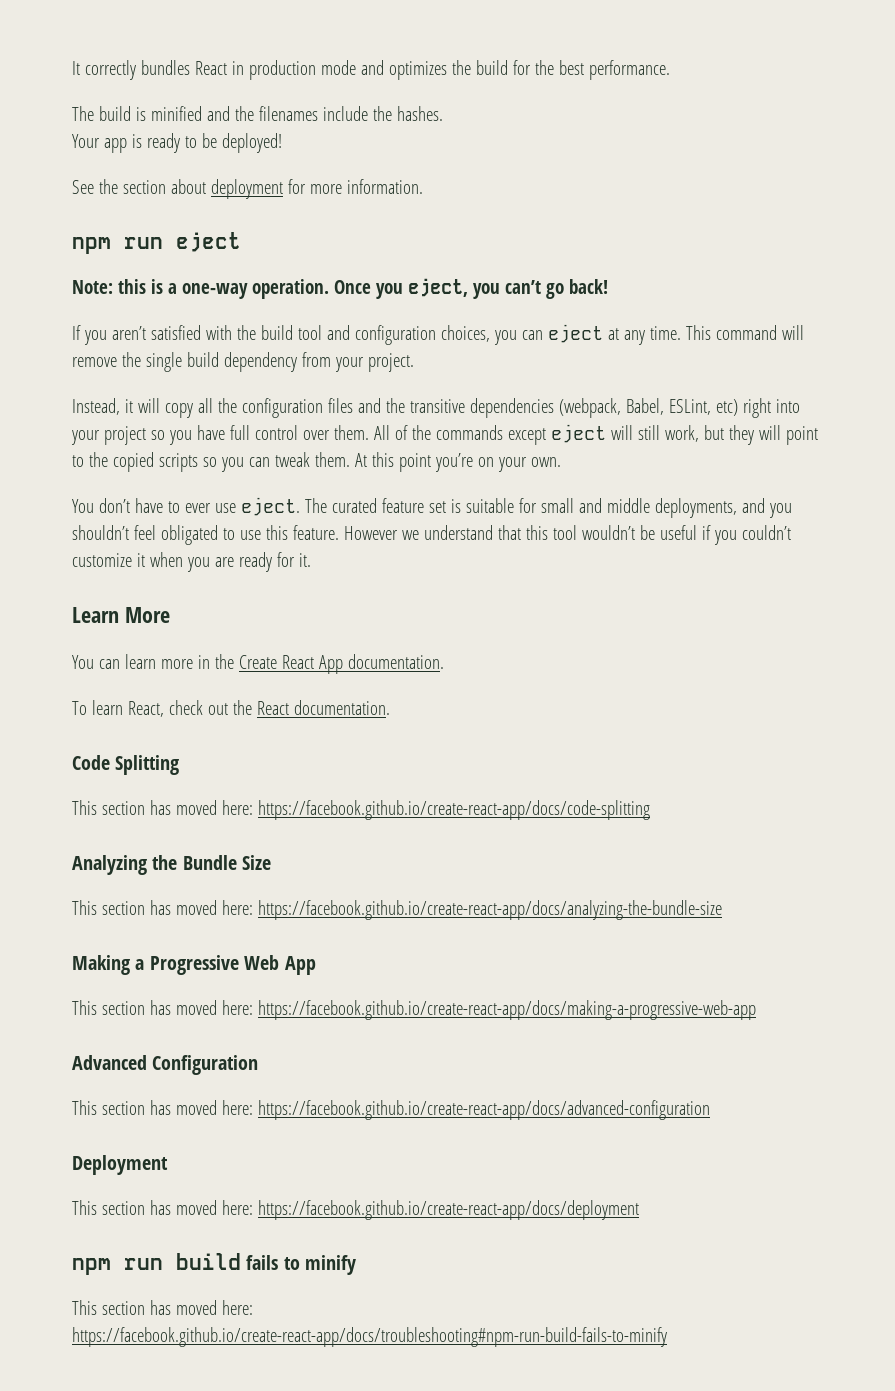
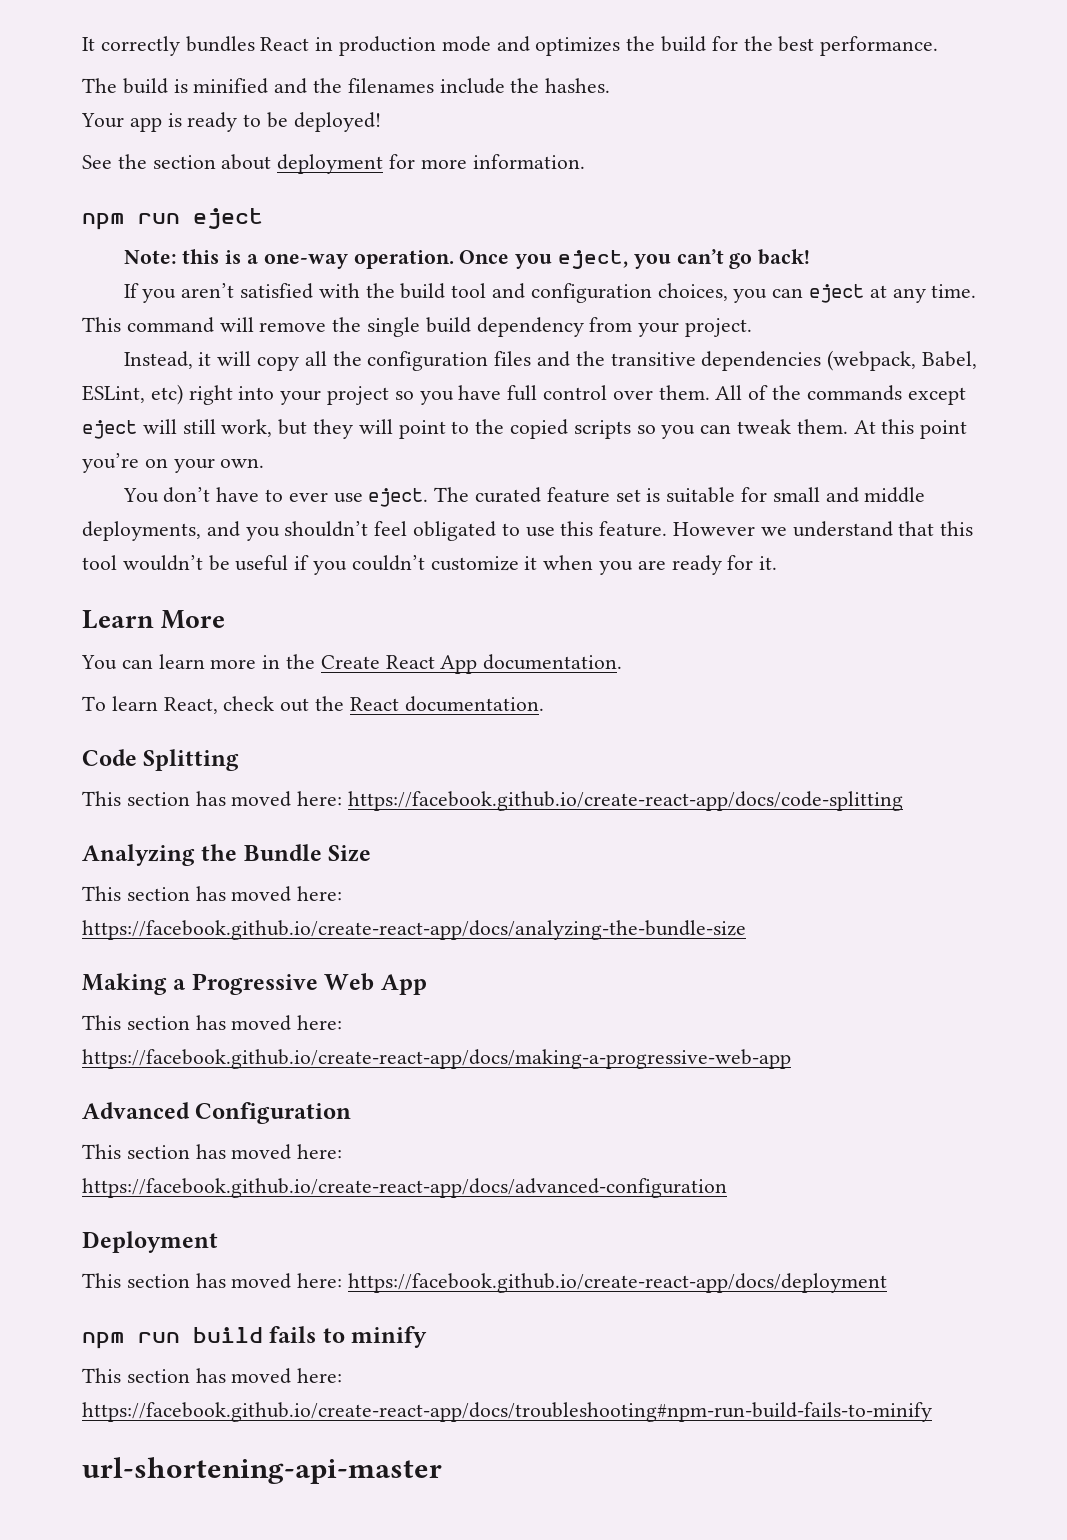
+ url-shortening-api-master

